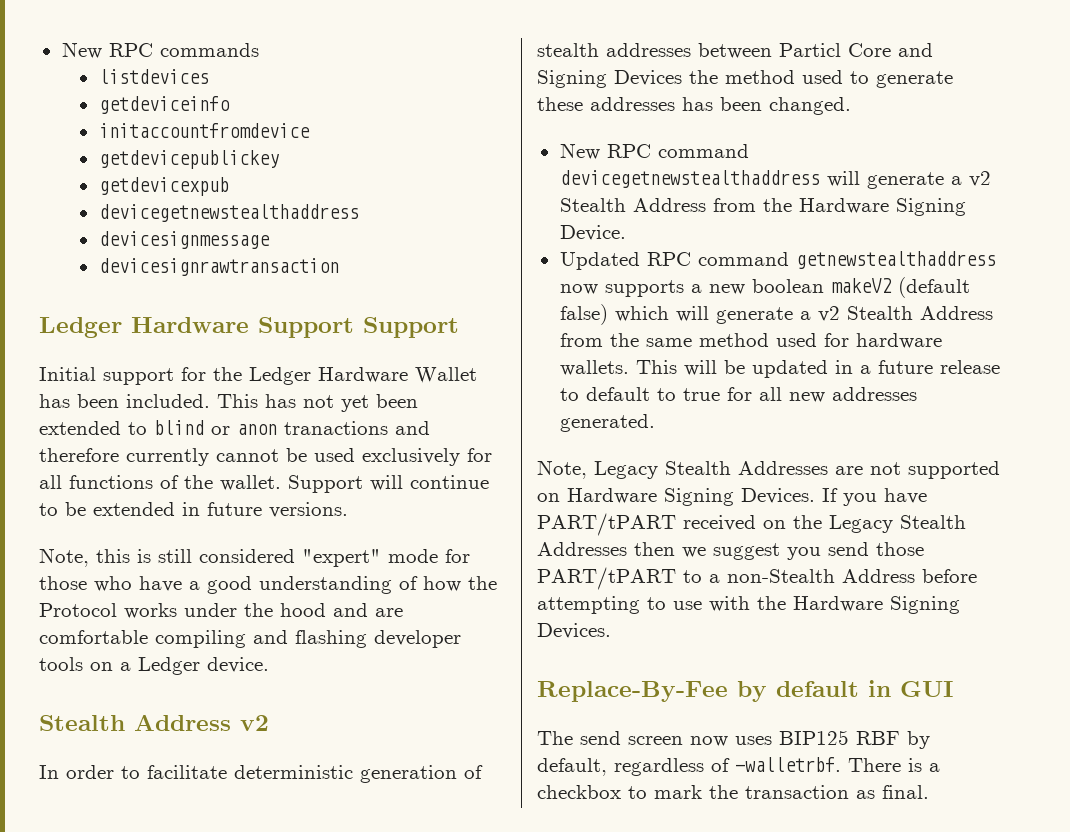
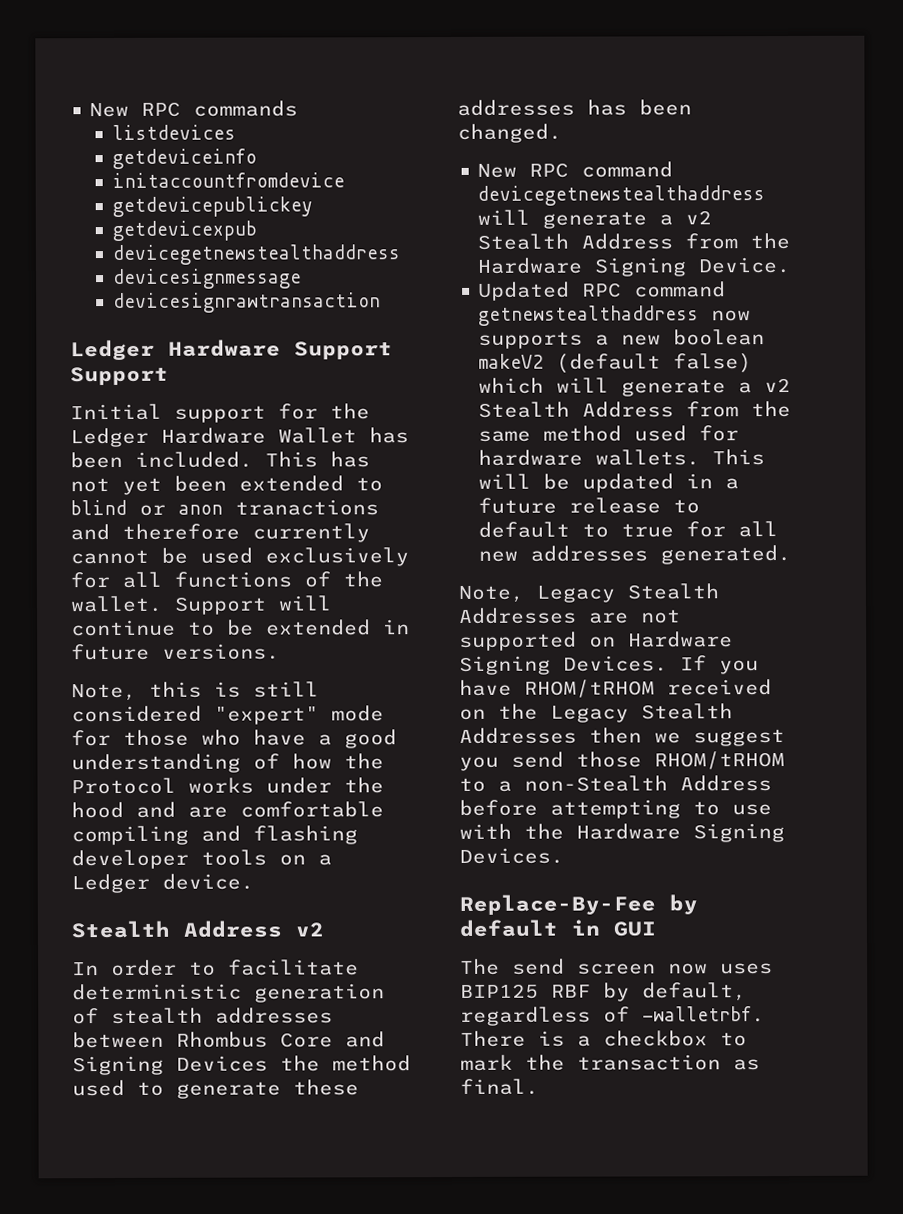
- In order to facilitate deterministic generation of stealth addresses between Particl Core and Signing Devices the method used to generate these addresses has been changed.
+ In order to facilitate deterministic generation of stealth addresses between Rhombus Core and Signing Devices the method used to generate these addresses has been changed.
- If you have PART/tPART received on the Legacy Stealth Addresses then we suggest you send those PART/tPART to a non-Stealth Address before attempting to use with the Hardware Signing Devices.
+ If you have RHOM/tRHOM received on the Legacy Stealth Addresses then we suggest you send those RHOM/tRHOM to a non-Stealth Address before attempting to use with the Hardware Signing Devices.

